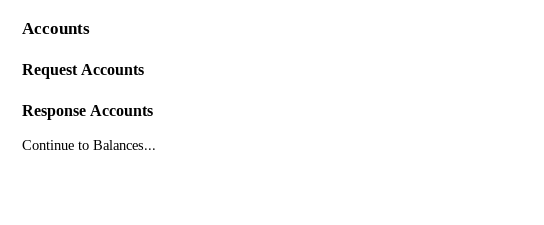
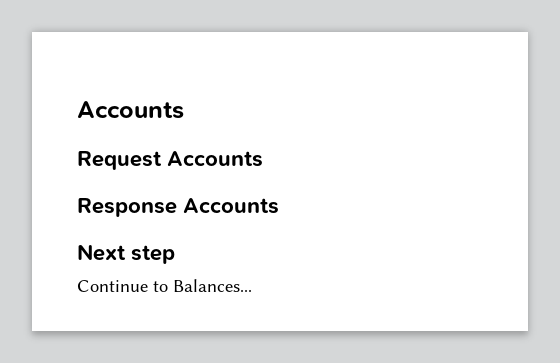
+ Next step

